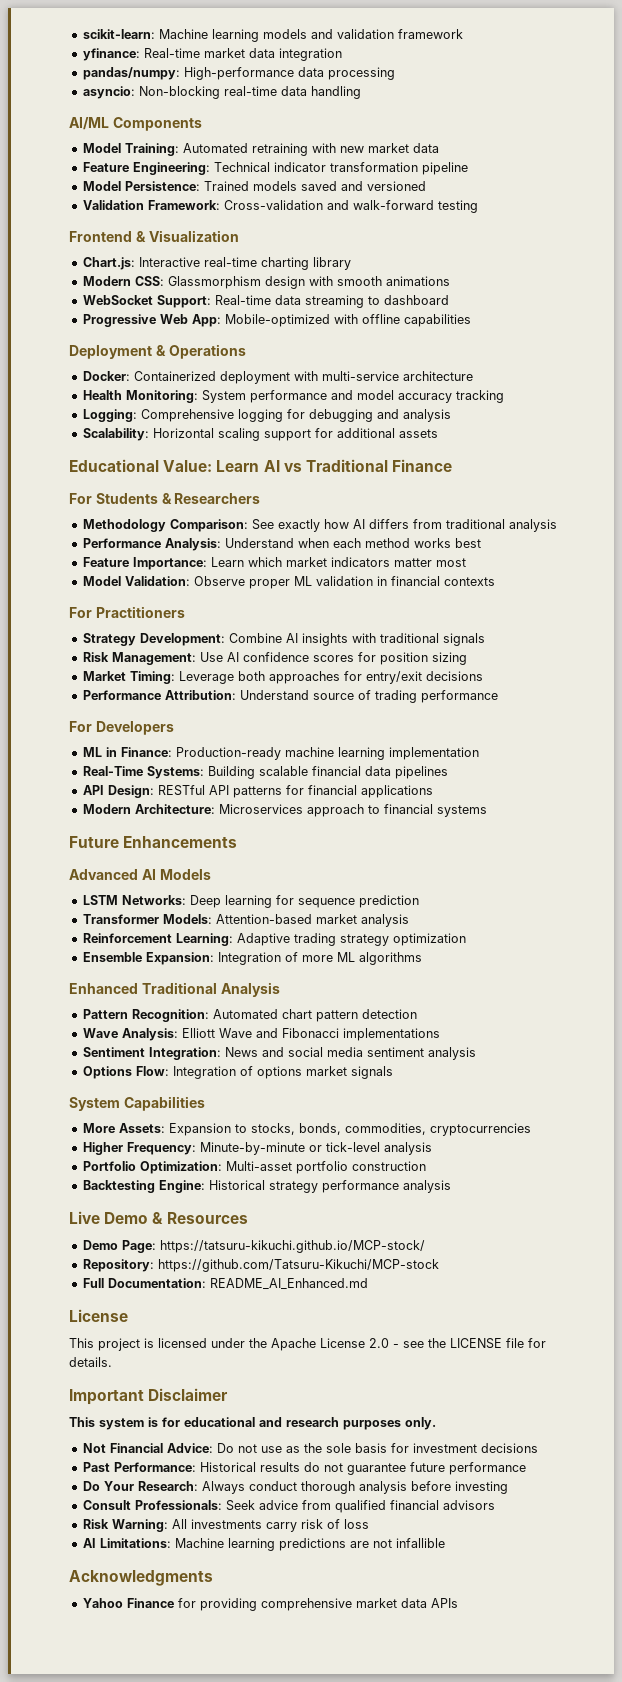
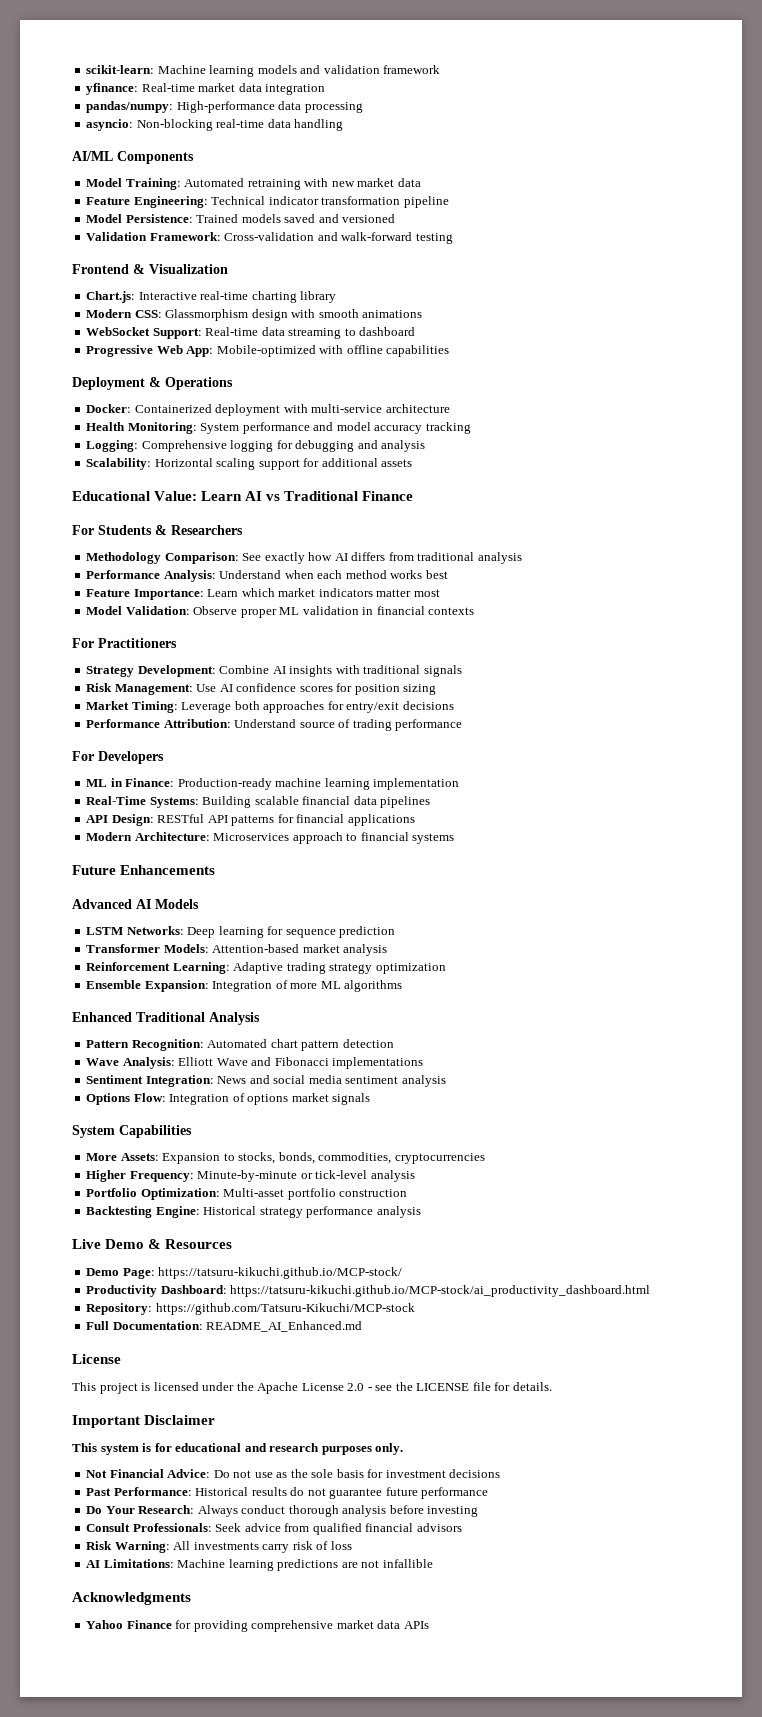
+ Productivity Dashboard: https://tatsuru-kikuchi.github.io/MCP-stock/ai_productivity_dashboard.html

